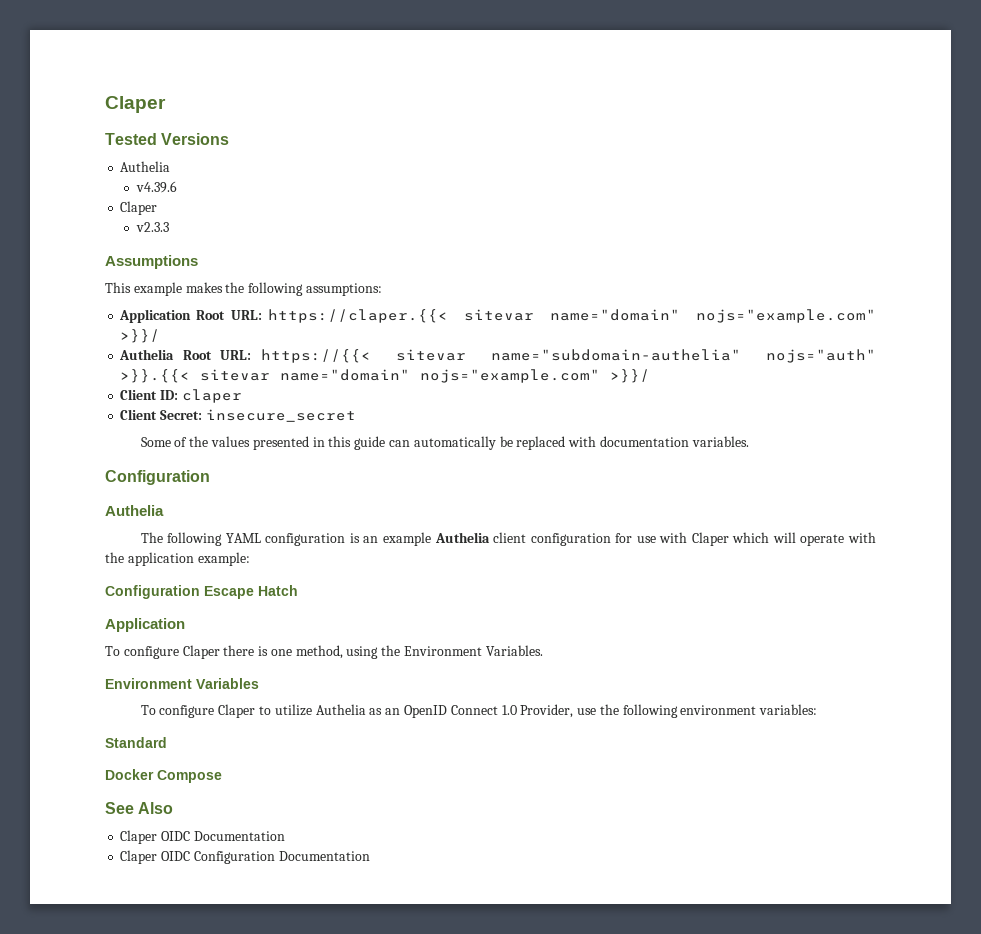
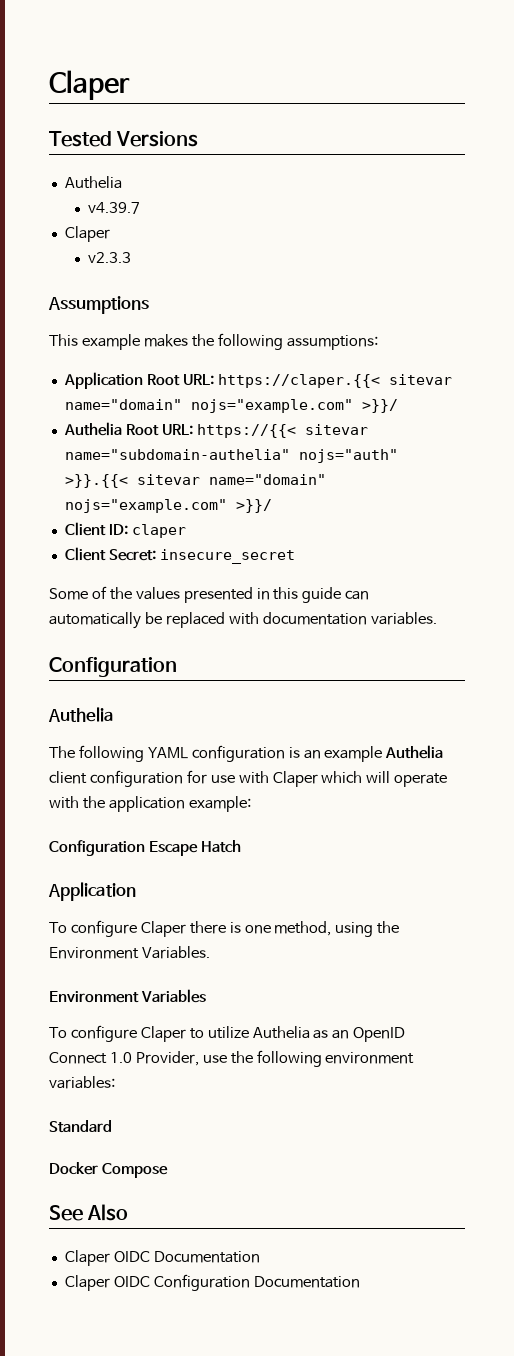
- v4.39.6
+ v4.39.7

